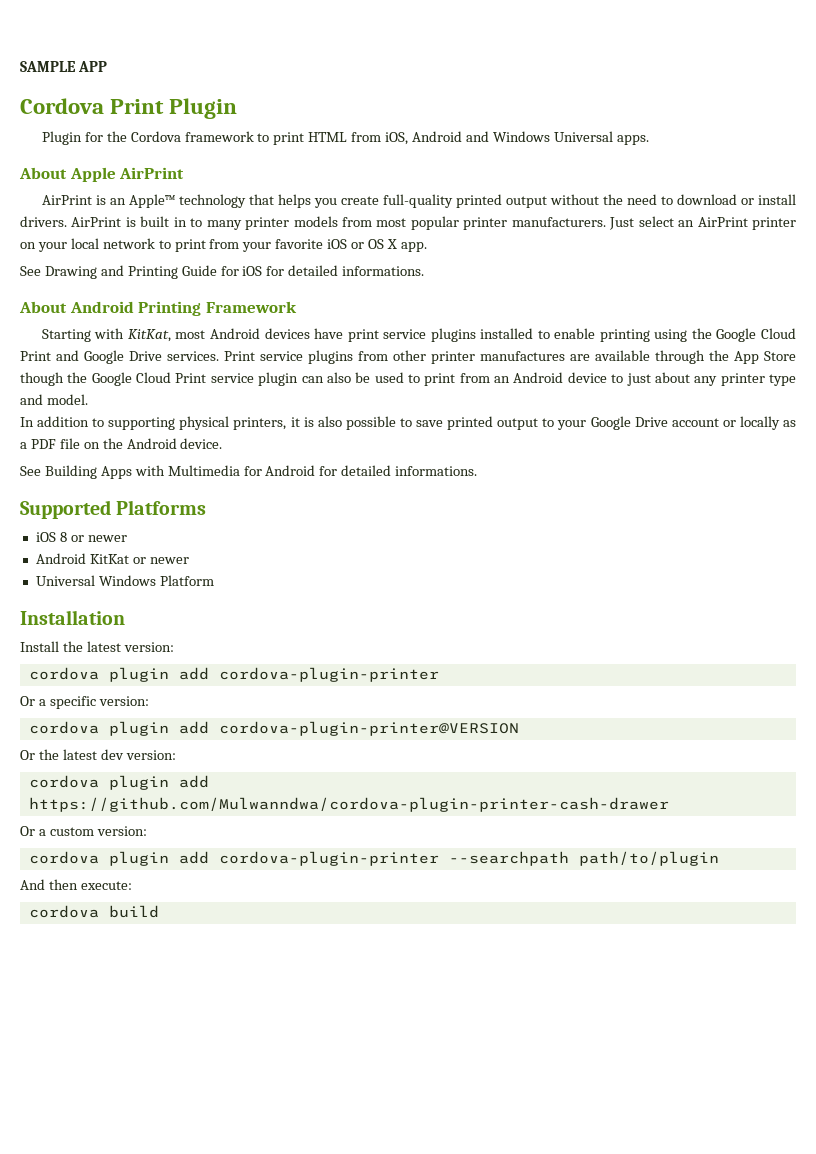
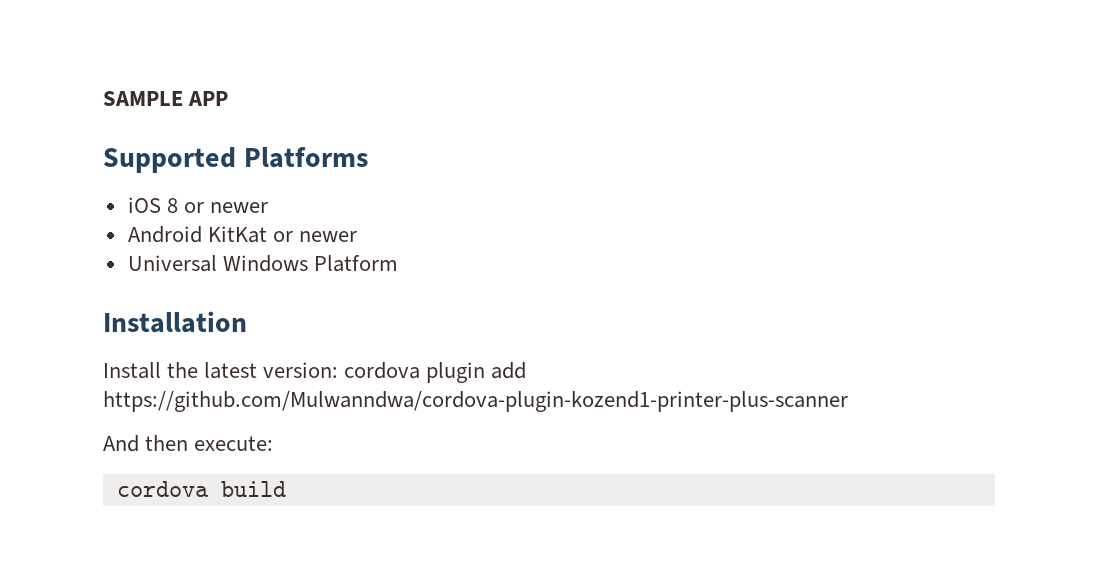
- Cordova Print Plugin
- Plugin for the Cordova framework to print HTML from iOS, Android and Windows Universal apps.
- About Apple AirPrint
- AirPrint is an Apple™ technology that helps you create full-quality printed output without the need to download or install drivers. AirPrint is built in to many printer models from most popular printer manufacturers. Just select an AirPrint printer on your local network to print from your favorite iOS or OS X app.
- See Drawing and Printing Guide for iOS for detailed informations.
- About Android Printing Framework
- Starting with KitKat, most Android devices have print service plugins installed to enable printing using the Google Cloud Print and Google Drive services. Print service plugins from other printer manufactures are available through the App Store though the Google Cloud Print service plugin can also be used to print from an Android device to just about any printer type and model.
- In addition to supporting physical printers, it is also possible to save printed output to your Google Drive account or locally as a PDF file on the Android device.
- See Building Apps with Multimedia for Android for detailed informations.
- Install the latest version:
- cordova plugin add cordova-plugin-printer
- Or a specific version:
- cordova plugin add cordova-plugin-printer@VERSION
- Or the latest dev version:
- cordova plugin add https://github.com/Mulwanndwa/cordova-plugin-printer-cash-drawer
- Or a custom version:
- cordova plugin add cordova-plugin-printer --searchpath path/to/plugin
+ Install the latest version: cordova plugin add https://github.com/Mulwanndwa/cordova-plugin-kozend1-printer-plus-scanner

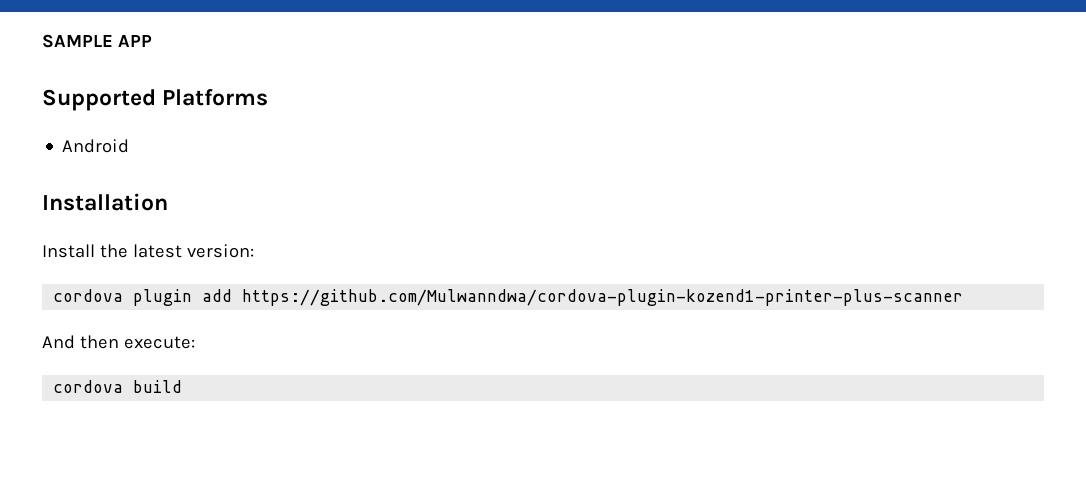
- iOS 8 or newer
- Android KitKat or newer
- Universal Windows Platform
+ Android
- Install the latest version: cordova plugin add https://github.com/Mulwanndwa/cordova-plugin-kozend1-printer-plus-scanner
+ Install the latest version:
+ cordova plugin add https://github.com/Mulwanndwa/cordova-plugin-kozend1-printer-plus-scanner

